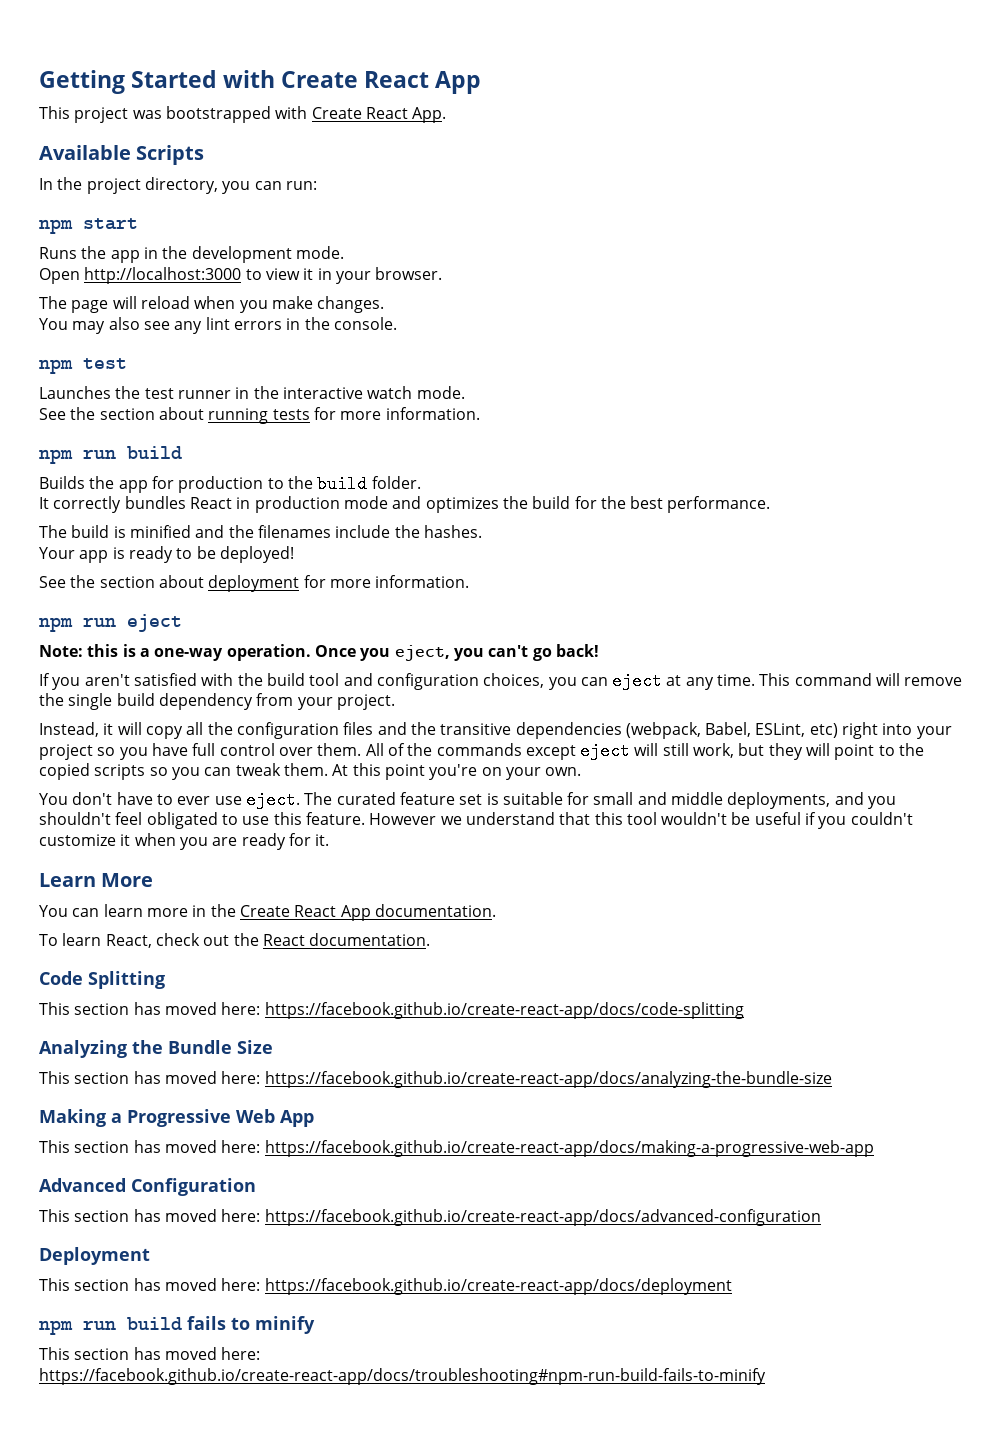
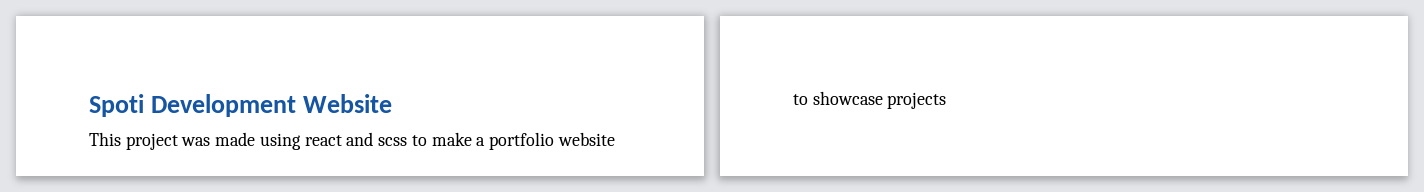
- Getting Started with Create React App
- This project was bootstrapped with Create React App.
- Available Scripts
- In the project directory, you can run:
- npm start
- Runs the app in the development mode.
- Open http://localhost:3000 to view it in your browser.
- The page will reload when you make changes.
- You may also see any lint errors in the console.
- npm test
- Launches the test runner in the interactive watch mode.
- See the section about running tests for more information.
- npm run build
- Builds the app for production to the build folder.
- It correctly bundles React in production mode and optimizes the build for the best performance.
- The build is minified and the filenames include the hashes.
- Your app is ready to be deployed!
- See the section about deployment for more information.
- npm run eject
- Note: this is a one-way operation. Once you eject, you can't go back!
- If you aren't satisfied with the build tool and configuration choices, you can eject at any time. This command will remove the single build dependency from your project.
- Instead, it will copy all the configuration files and the transitive dependencies (webpack, Babel, ESLint, etc) right into your project so you have full control over them. All of the commands except eject will still work, but they will point to the copied scripts so you can tweak them. At this point you're on your own.
- You don't have to ever use eject. The curated feature set is suitable for small and middle deployments, and you shouldn't feel obligated to use this feature. However we understand that this tool wouldn't be useful if you couldn't customize it when you are ready for it.
- Learn More
- You can learn more in the Create React App documentation.
- To learn React, check out the React documentation.
- Code Splitting
- This section has moved here: https://facebook.github.io/create-react-app/docs/code-splitting
- Analyzing the Bundle Size
- This section has moved here: https://facebook.github.io/create-react-app/docs/analyzing-the-bundle-size
- Making a Progressive Web App
- This section has moved here: https://facebook.github.io/create-react-app/docs/making-a-progressive-web-app
- Advanced Configuration
- This section has moved here: https://facebook.github.io/create-react-app/docs/advanced-configuration
- Deployment
- This section has moved here: https://facebook.github.io/create-react-app/docs/deployment
- npm run build fails to minify
- This section has moved here: https://facebook.github.io/create-react-app/docs/troubleshooting#npm-run-build-fails-to-minify
+ Spoti Development Website
+ This project was made using react and scss to make a portfolio website to showcase projects

